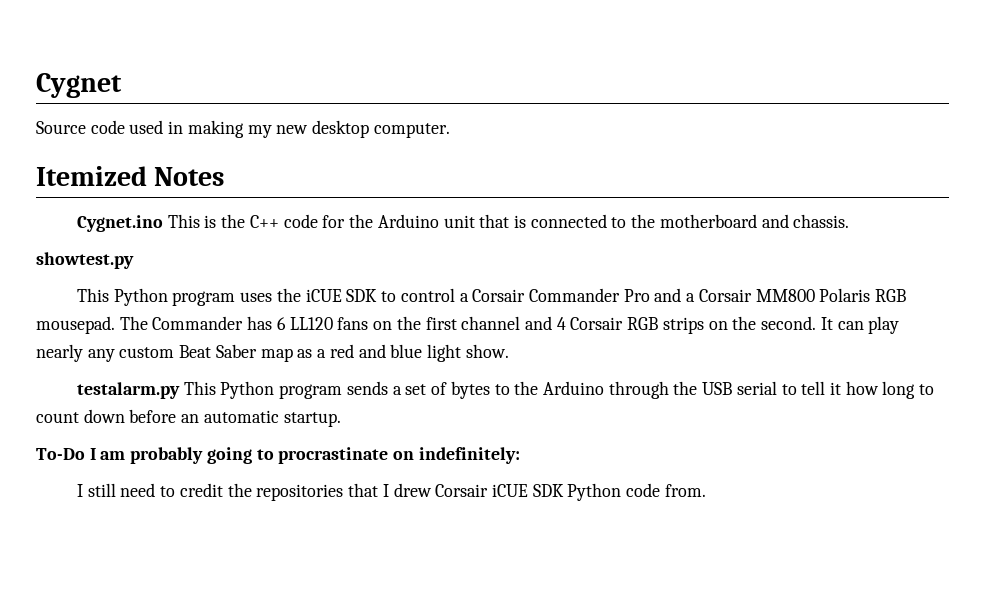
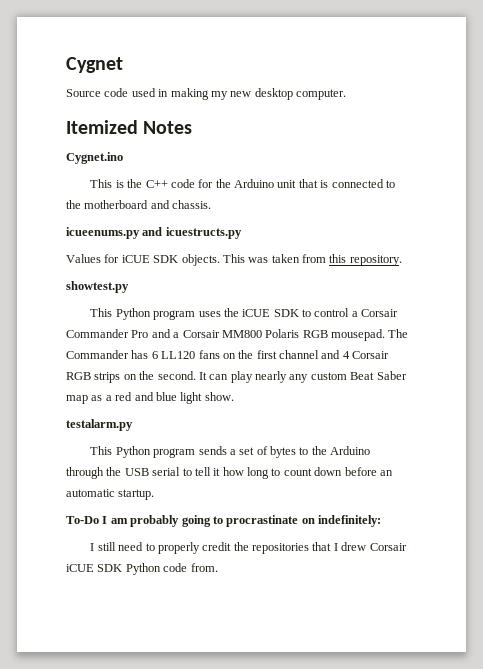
- Cygnet.ino This is the C++ code for the Arduino unit that is connected to the motherboard and chassis.
+ Cygnet.ino
+ This is the C++ code for the Arduino unit that is connected to the motherboard and chassis.
+ icueenums.py and icuestructs.py
+ Values for iCUE SDK objects. This was taken from this repository.
- testalarm.py This Python program sends a set of bytes to the Arduino through the USB serial to tell it how long to count down before an automatic startup.
+ testalarm.py
+ This Python program sends a set of bytes to the Arduino through the USB serial to tell it how long to count down before an automatic startup.
- I still need to credit the repositories that I drew Corsair iCUE SDK Python code from.
+ I still need to properly credit the repositories that I drew Corsair iCUE SDK Python code from.

